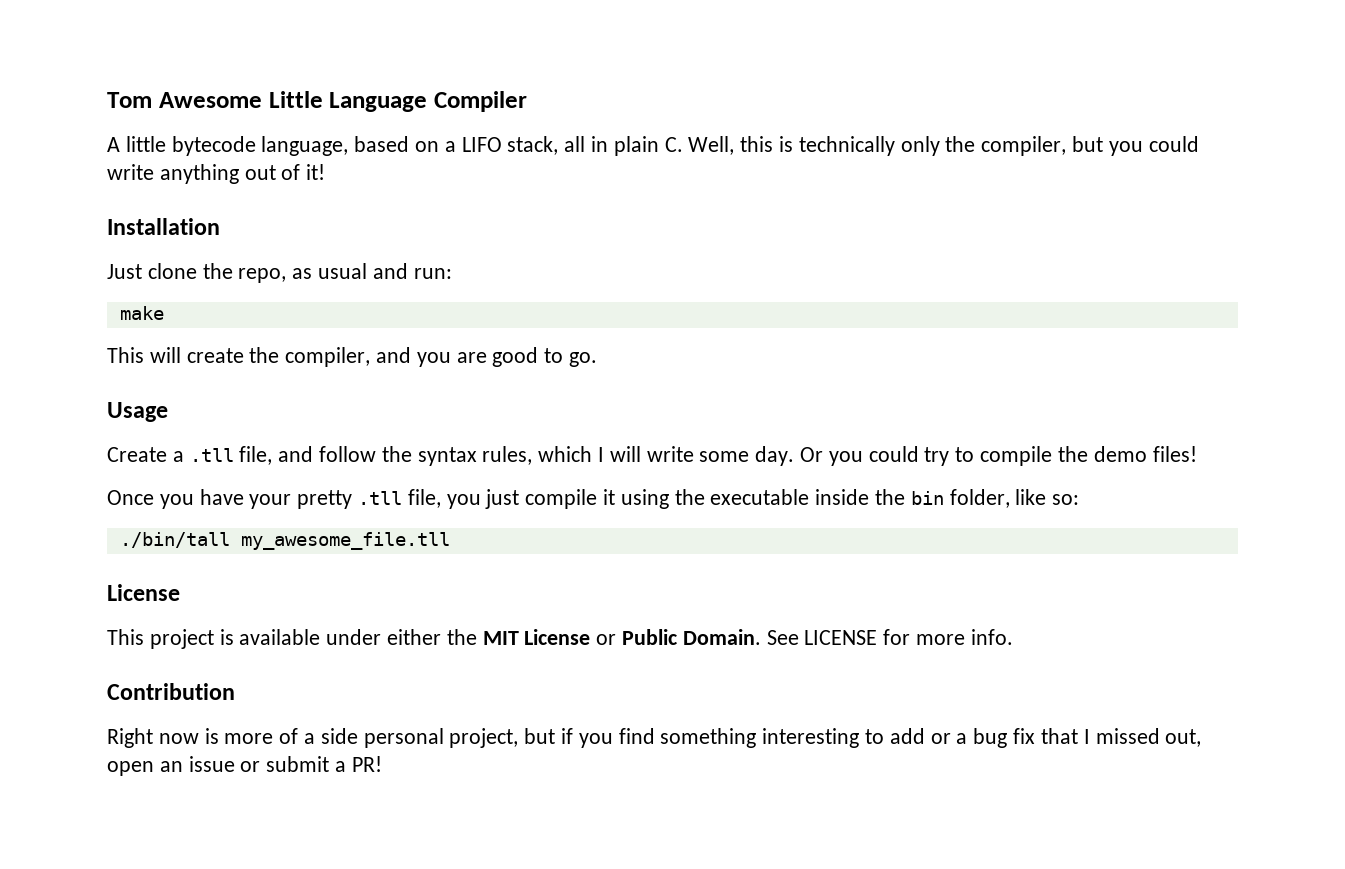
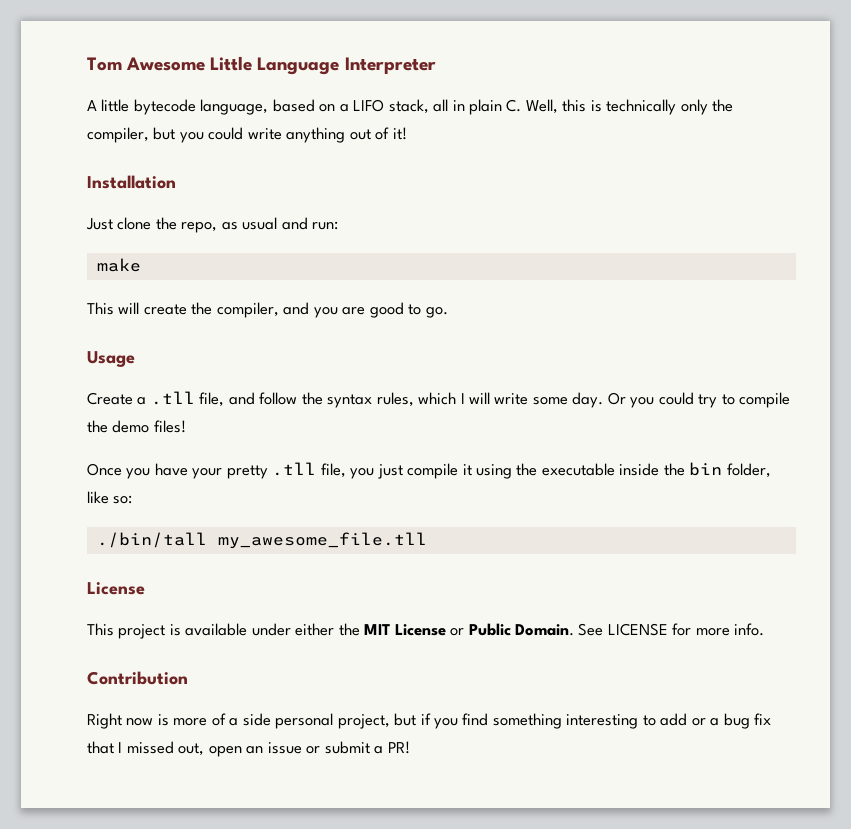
- Tom Awesome Little Language Compiler
+ Tom Awesome Little Language Interpreter

